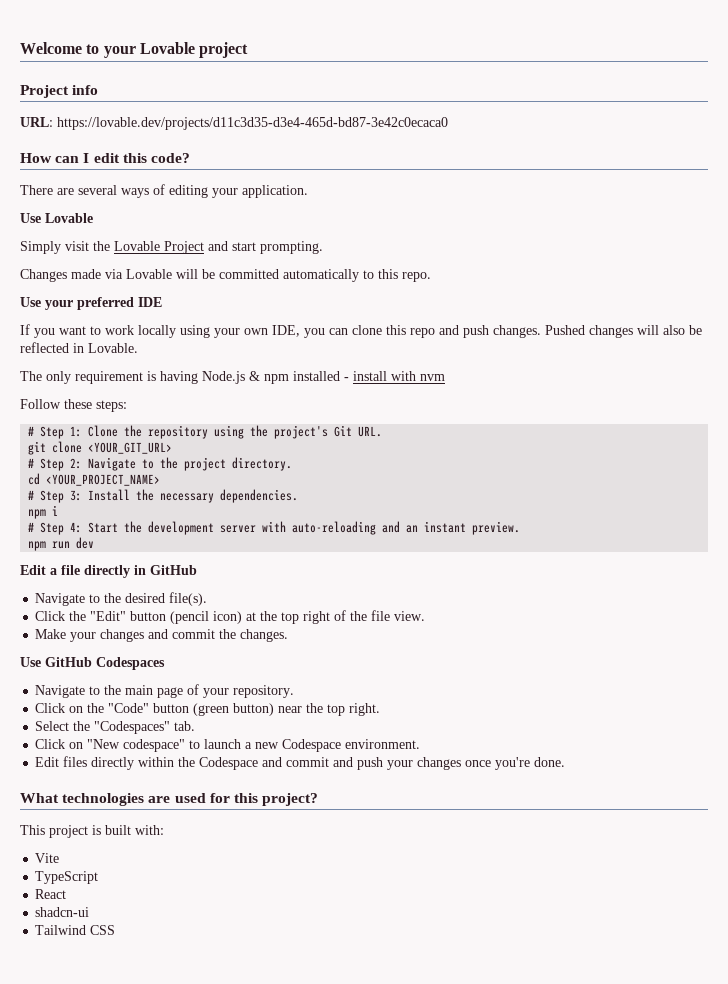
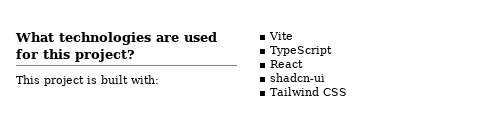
- Welcome to your Lovable project
- Project info
- URL: https://lovable.dev/projects/d11c3d35-d3e4-465d-bd87-3e42c0ecaca0
- How can I edit this code?
- There are several ways of editing your application.
- Use Lovable
- Simply visit the Lovable Project and start prompting.
- Changes made via Lovable will be committed automatically to this repo.
- Use your preferred IDE
- If you want to work locally using your own IDE, you can clone this repo and push changes. Pushed changes will also be reflected in Lovable.
- The only requirement is having Node.js & npm installed - install with nvm
- Follow these steps:
- # Step 1: Clone the repository using the project's Git URL.
- git clone <YOUR_GIT_URL>
- # Step 2: Navigate to the project directory.
- cd <YOUR_PROJECT_NAME>
- # Step 3: Install the necessary dependencies.
- npm i
- # Step 4: Start the development server with auto-reloading and an instant preview.
- npm run dev
- Edit a file directly in GitHub
- Navigate to the desired file(s).
- Click the "Edit" button (pencil icon) at the top right of the file view.
- Make your changes and commit the changes.
- Use GitHub Codespaces
- Navigate to the main page of your repository.
- Click on the "Code" button (green button) near the top right.
- Select the "Codespaces" tab.
- Click on "New codespace" to launch a new Codespace environment.
- Edit files directly within the Codespace and commit and push your changes once you're done.

